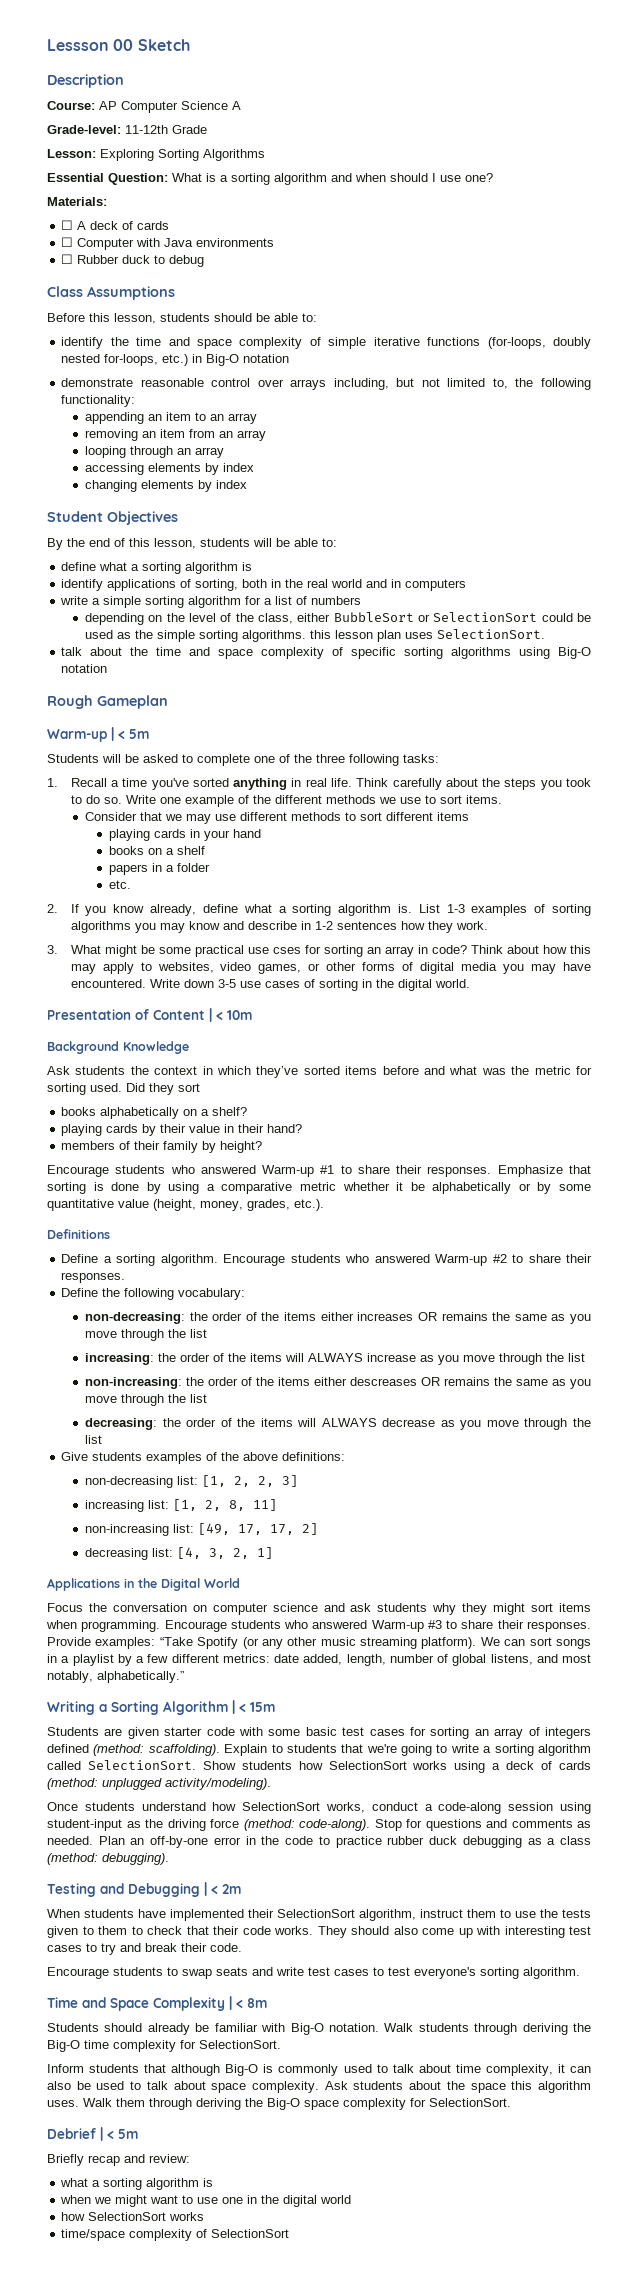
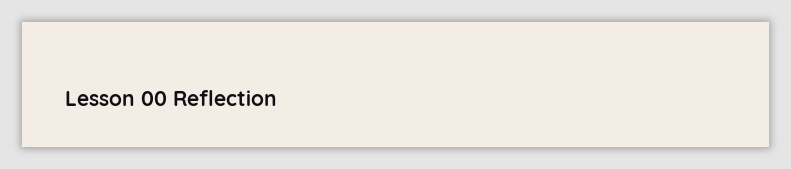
- Lessson 00 Sketch
- Description
- Course: AP Computer Science A
- Grade-level: 11-12th Grade
- Lesson: Exploring Sorting Algorithms
- Essential Question: What is a sorting algorithm and when should I use one?
- Materials:
- ☐ A deck of cards
- ☐ Computer with Java environments
- ☐ Rubber duck to debug
- Class Assumptions
- Before this lesson, students should be able to:
- identify the time and space complexity of simple iterative functions (for-loops, doubly nested for-loops, etc.) in Big-O notation
- demonstrate reasonable control over arrays including, but not limited to, the following functionality:
- appending an item to an array
- removing an item from an array
- looping through an array
- accessing elements by index
- changing elements by index
- Student Objectives
- By the end of this lesson, students will be able to:
- define what a sorting algorithm is
- identify applications of sorting, both in the real world and in computers
- write a simple sorting algorithm for a list of numbers
- depending on the level of the class, either BubbleSort or SelectionSort could be used as the simple sorting algorithms. this lesson plan uses SelectionSort.
- talk about the time and space complexity of specific sorting algorithms using Big-O notation
- Rough Gameplan
- Warm-up | < 5m
- Students will be asked to complete one of the three following tasks:
- 1. Recall a time you've sorted anything in real life. Think carefully about the steps you took to do so. Write one example of the different methods we use to sort items.
- Consider that we may use different methods to sort different items
- playing cards in your hand
- books on a shelf
- papers in a folder
- etc.
- 2. If you know already, define what a sorting algorithm is. List 1-3 examples of sorting algorithms you may know and describe in 1-2 sentences how they work.
- 3. What might be some practical use cses for sorting an array in code? Think about how this may apply to websites, video games, or other forms of digital media you may have encountered. Write down 3-5 use cases of sorting in the digital world.
- Presentation of Content | < 10m
- Background Knowledge
- Ask students the context in which they’ve sorted items before and what was the metric for sorting used. Did they sort
- books alphabetically on a shelf?
- playing cards by their value in their hand?
- members of their family by height?
- Encourage students who answered Warm-up #1 to share their responses. Emphasize that sorting is done by using a comparative metric whether it be alphabetically or by some quantitative value (height, money, grades, etc.).
- Definitions
- Define a sorting algorithm. Encourage students who answered Warm-up #2 to share their responses.
- Define the following vocabulary:
- non-decreasing: the order of the items either increases OR remains the same as you move through the list
- increasing: the order of the items will ALWAYS increase as you move through the list
- non-increasing: the order of the items either descreases OR remains the same as you move through the list
- decreasing: the order of the items will ALWAYS decrease as you move through the list
- Give students examples of the above definitions:
- non-decreasing list: [1, 2, 2, 3]
- increasing list: [1, 2, 8, 11]
- non-increasing list: [49, 17, 17, 2]
- decreasing list: [4, 3, 2, 1]
- Applications in the Digital World
- Focus the conversation on computer science and ask students why they might sort items when programming. Encourage students who answered Warm-up #3 to share their responses. Provide examples: “Take Spotify (or any other music streaming platform). We can sort songs in a playlist by a few different metrics: date added, length, number of global listens, and most notably, alphabetically.”
- Writing a Sorting Algorithm | < 15m
- Students are given starter code with some basic test cases for sorting an array of integers defined (method: scaffolding). Explain to students that we're going to write a sorting algorithm called SelectionSort. Show students how SelectionSort works using a deck of cards (method: unplugged activity/modeling).
- Once students understand how SelectionSort works, conduct a code-along session using student-input as the driving force (method: code-along). Stop for questions and comments as needed. Plan an off-by-one error in the code to practice rubber duck debugging as a class (method: debugging).
- Testing and Debugging | < 2m
- When students have implemented their SelectionSort algorithm, instruct them to use the tests given to them to check that their code works. They should also come up with interesting test cases to try and break their code.
- Encourage students to swap seats and write test cases to test everyone's sorting algorithm.
- Time and Space Complexity | < 8m
- Students should already be familiar with Big-O notation. Walk students through deriving the Big-O time complexity for SelectionSort.
- Inform students that although Big-O is commonly used to talk about time complexity, it can also be used to talk about space complexity. Ask students about the space this algorithm uses. Walk them through deriving the Big-O space complexity for SelectionSort.
- Debrief | < 5m
- Briefly recap and review:
- what a sorting algorithm is
- when we might want to use one in the digital world
- how SelectionSort works
- time/space complexity of SelectionSort
+ Lesson 00 Reflection

